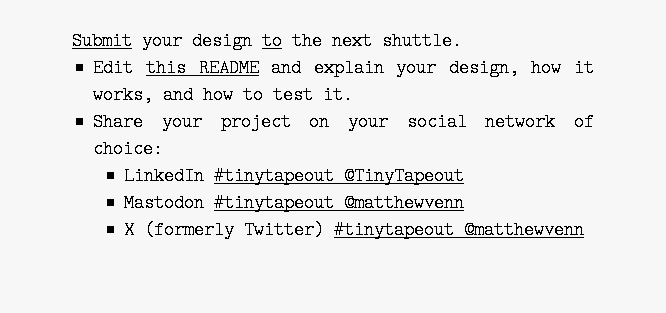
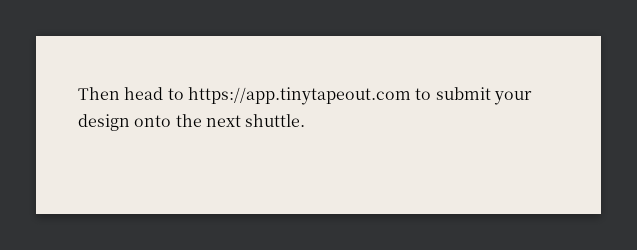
- Submit your design to the next shuttle.
+ Then head to https://app.tinytapeout.com to submit your design onto the next shuttle.
- Edit this README and explain your design, how it works, and how to test it.
- Share your project on your social network of choice:
- LinkedIn #tinytapeout @TinyTapeout
- Mastodon #tinytapeout @matthewvenn
- X (formerly Twitter) #tinytapeout @matthewvenn

